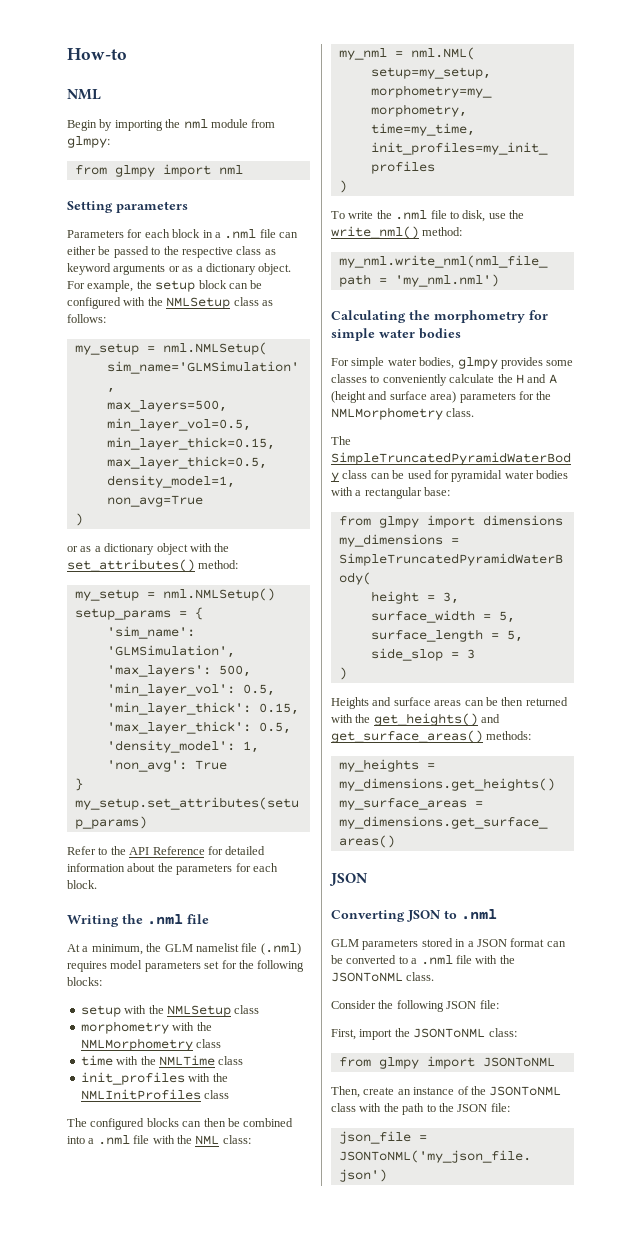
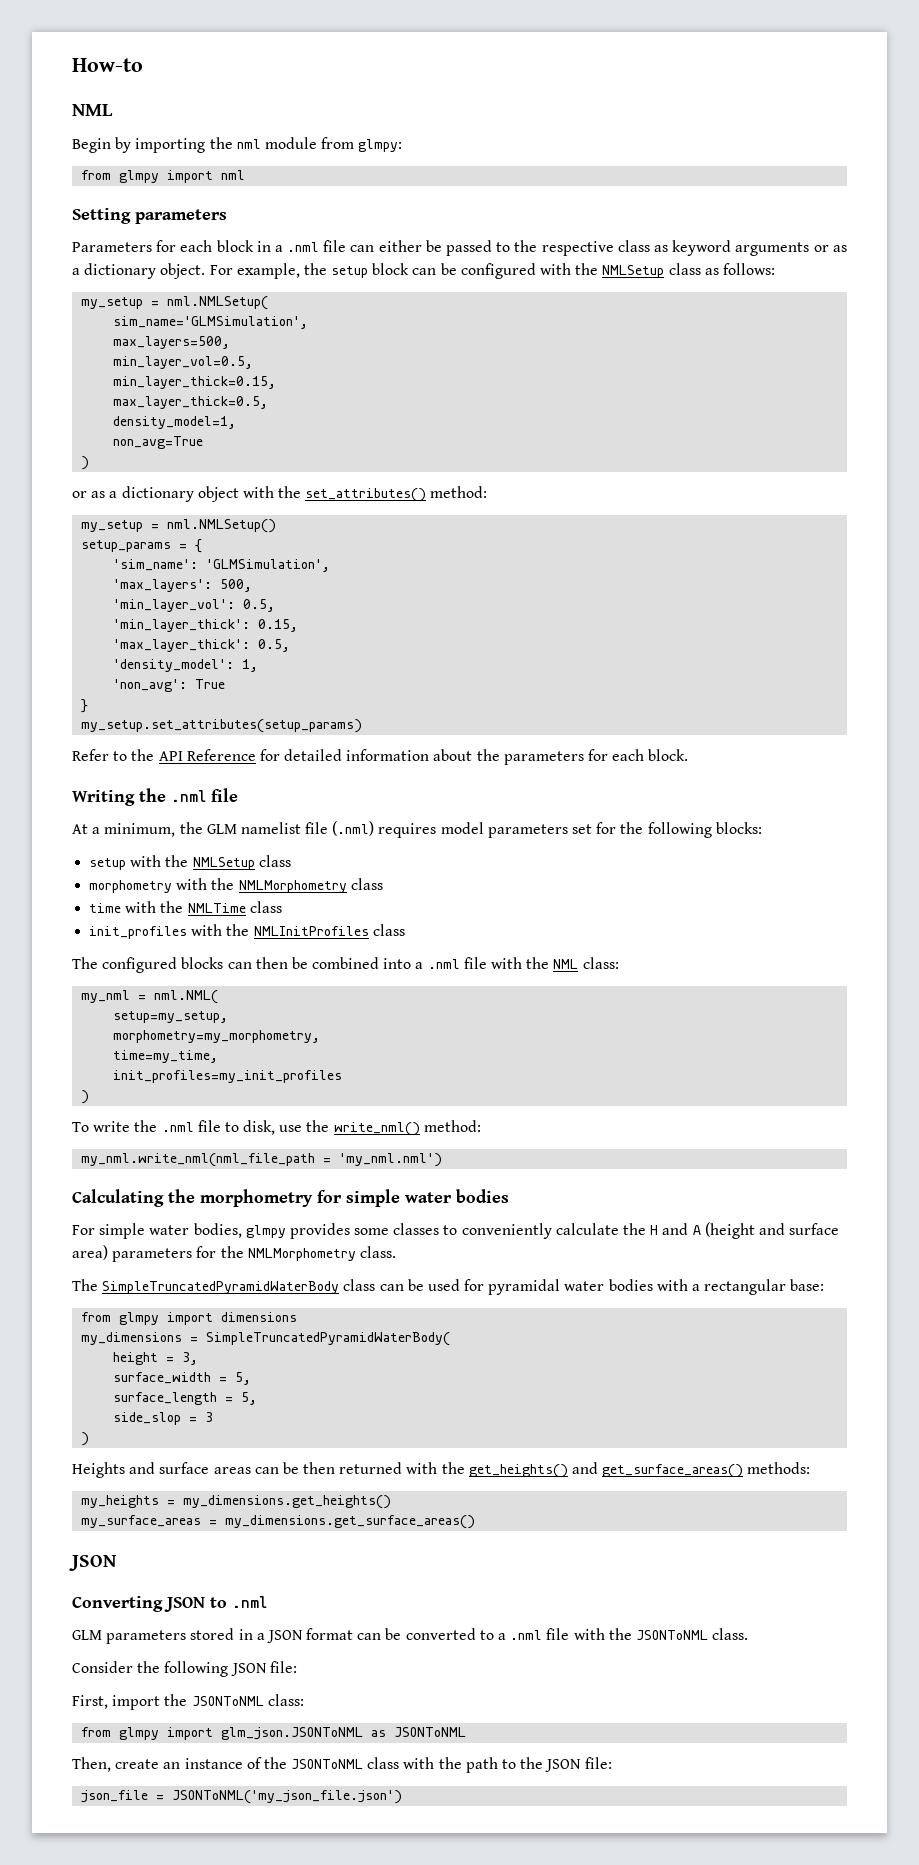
- from glmpy import JSONToNML
+ from glmpy import glm_json.JSONToNML as JSONToNML

